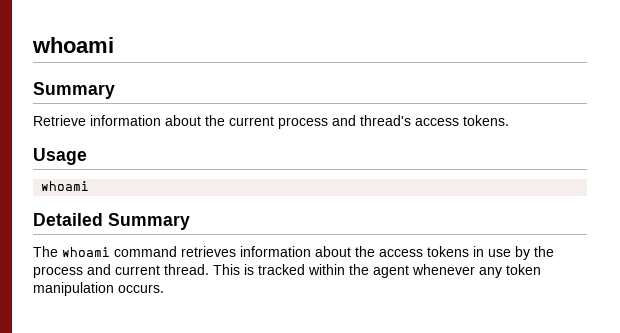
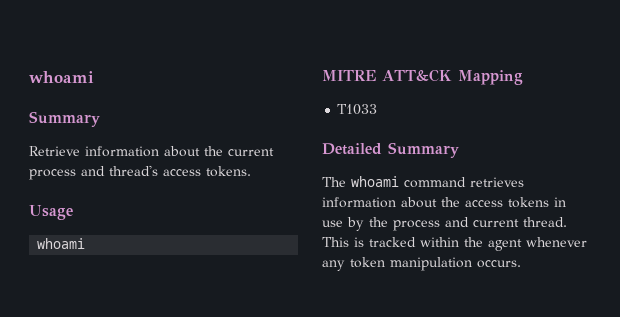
+ MITRE ATT&CK Mapping
+ T1033

